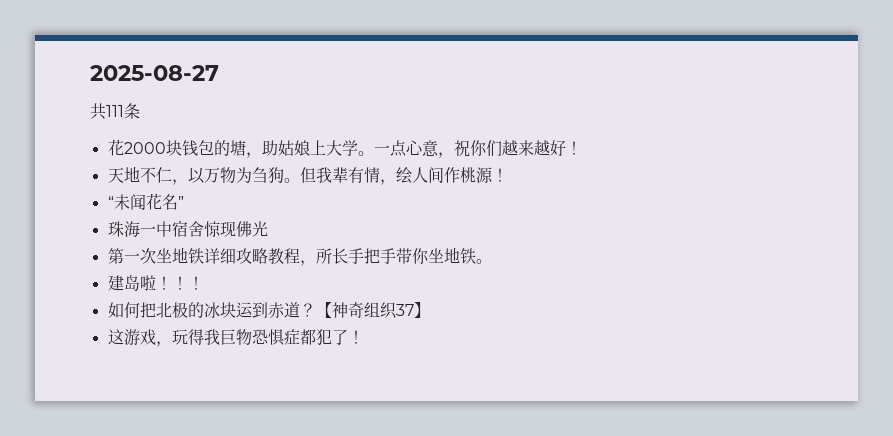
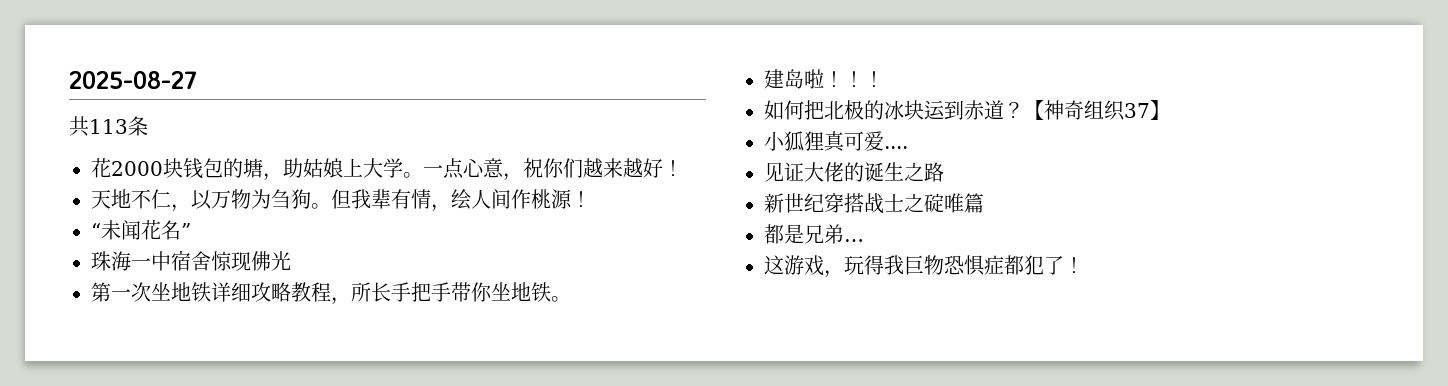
- 共111条
+ 共113条
+ 小狐狸真可爱....
+ 见证大佬的诞生之路
+ 新世纪穿搭战士之碇唯篇
+ 都是兄弟…

